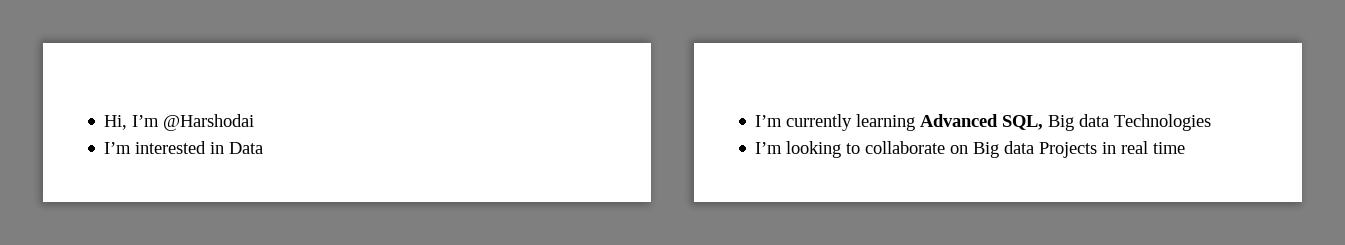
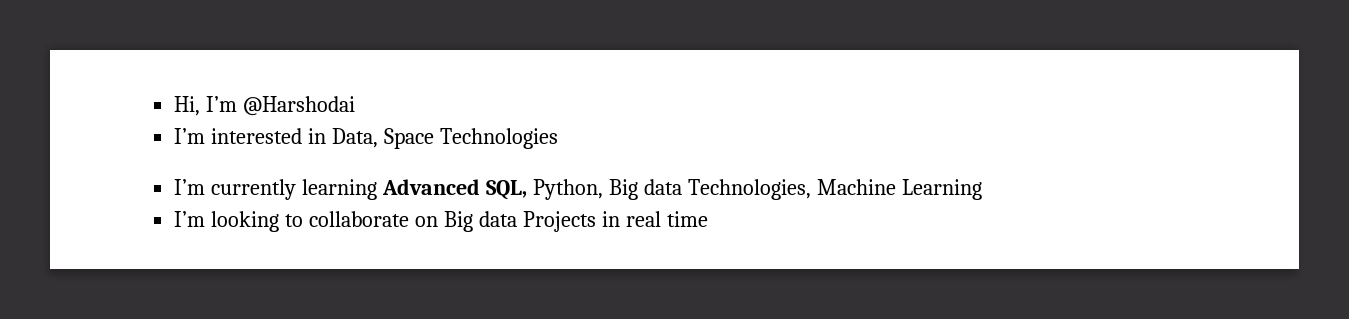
- I’m interested in Data
+ I’m interested in Data, Space Technologies
- I’m currently learning Advanced SQL, Big data Technologies
+ I’m currently learning Advanced SQL, Python, Big data Technologies, Machine Learning

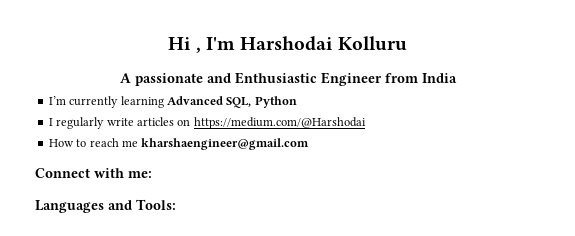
- Hi, I’m @Harshodai
- I’m interested in Data, Space Technologies
+ Hi , I'm Harshodai Kolluru
+ A passionate and Enthusiastic Engineer from India
- I’m currently learning Advanced SQL, Python, Big data Technologies, Machine Learning
- I’m looking to collaborate on Big data Projects in real time
+ I’m currently learning Advanced SQL, Python
+ I regularly write articles on https://medium.com/@Harshodai
+ How to reach me kharshaengineer@gmail.com
+ Connect with me:
+ Languages and Tools:

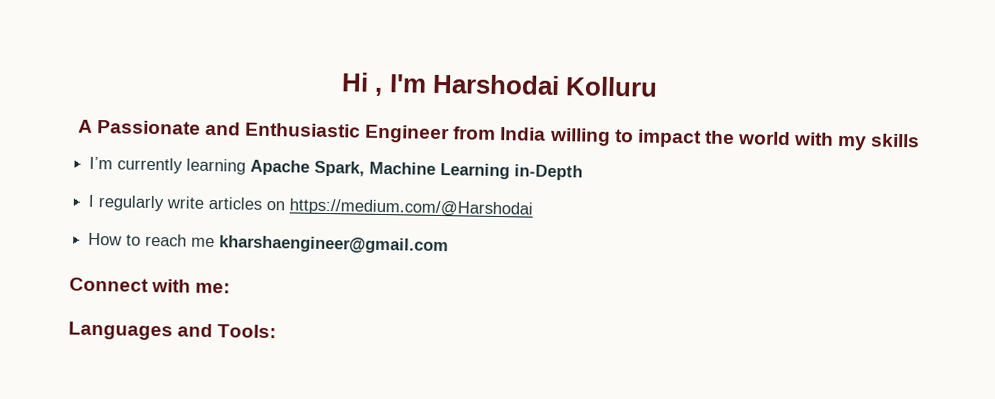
- A passionate and Enthusiastic Engineer from India
- I’m currently learning Advanced SQL, Python
+ A Passionate and Enthusiastic Engineer from India willing to impact the world with my skills
+ I’m currently learning Apache Spark, Machine Learning in-Depth

